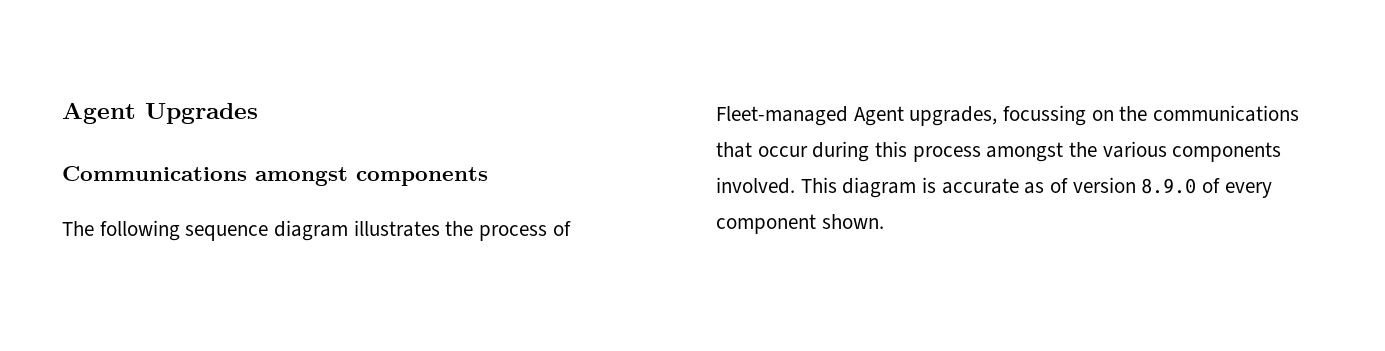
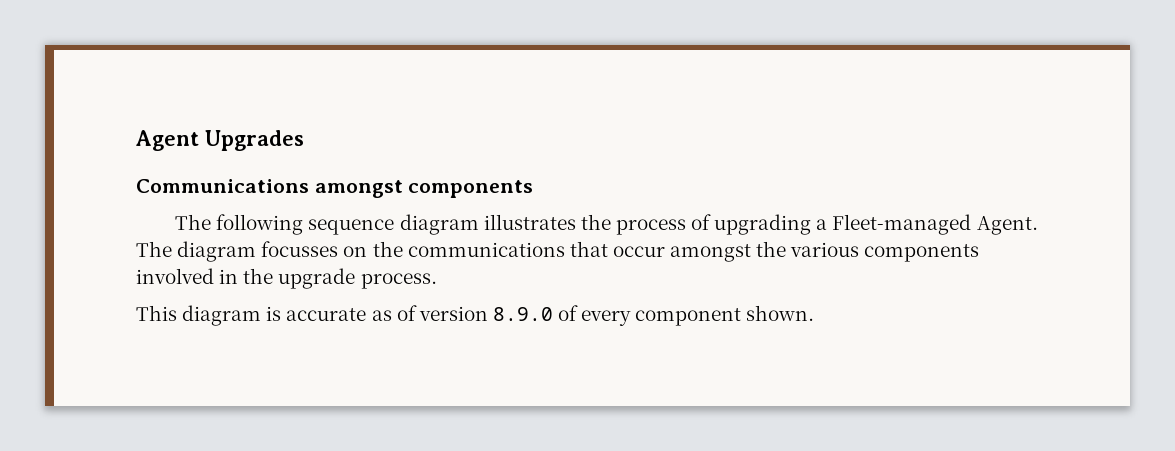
- The following sequence diagram illustrates the process of Fleet-managed Agent upgrades, focussing on the communications that occur during this process amongst the various components involved. This diagram is accurate as of version 8.9.0 of every component shown.
+ The following sequence diagram illustrates the process of upgrading a Fleet-managed Agent. The diagram focusses on the communications that occur amongst the various components involved in the upgrade process.
+ This diagram is accurate as of version 8.9.0 of every component shown.

